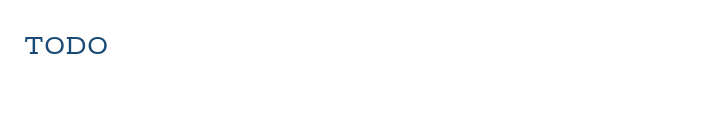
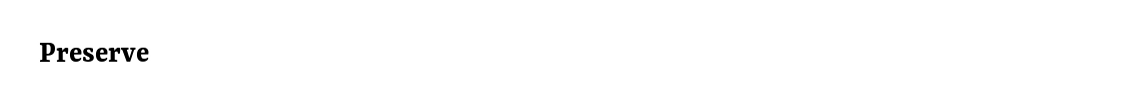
- TODO
+ Preserve

